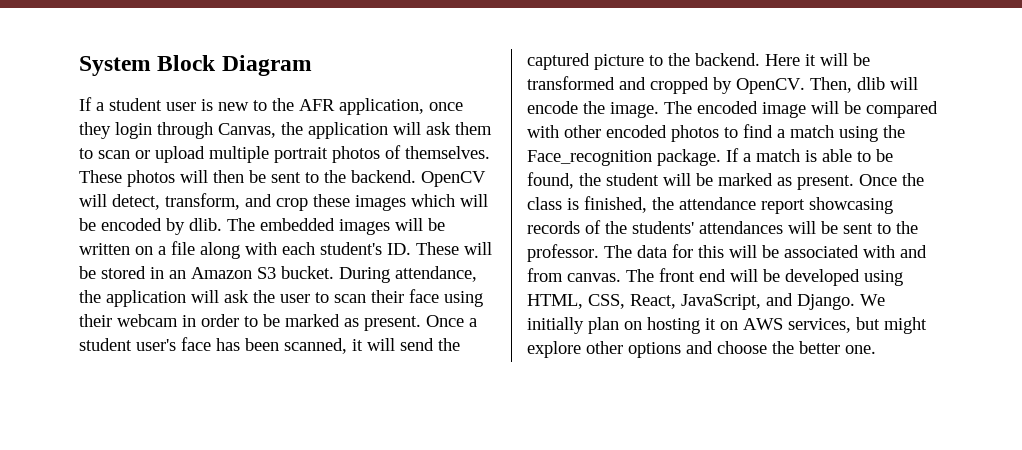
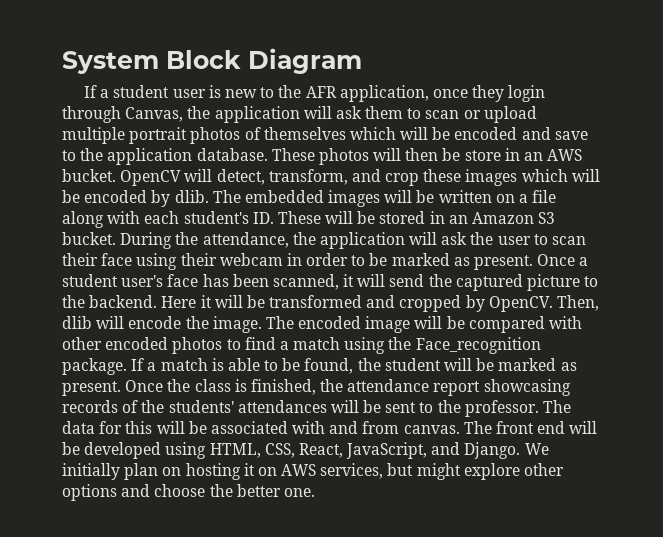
- If a student user is new to the AFR application, once they login through Canvas, the application will ask them to scan or upload multiple portrait photos of themselves.
+ If a student user is new to the AFR application, once they login through Canvas, the application will ask them to scan or upload multiple portrait photos of themselves which will be encoded and save to the application database.
- These photos will then be sent to the backend.
+ These photos will then be store in an AWS bucket.
- During attendance, the application will ask the user to scan their face using their webcam in order to be marked as present.
+ During the attendance, the application will ask the user to scan their face using their webcam in order to be marked as present.

